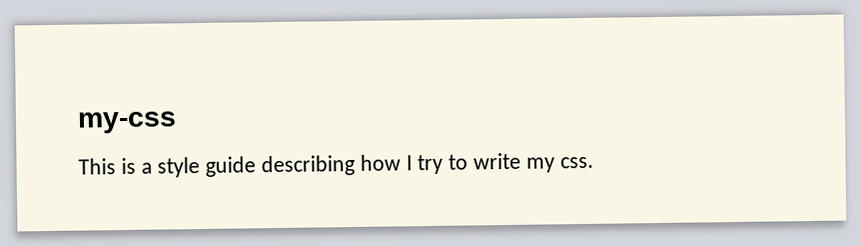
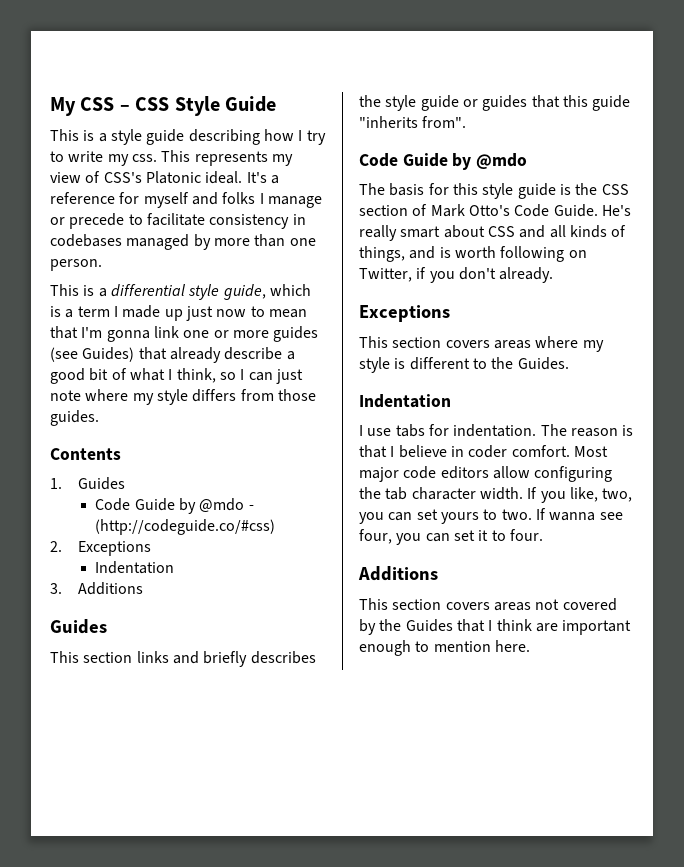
- my-css
+ My CSS – CSS Style Guide
+ This represents my view of CSS's Platonic ideal. It's a reference for myself and folks I manage or precede to facilitate consistency in codebases managed by more than one person.
+ This is a differential style guide, which is a term I made up just now to mean that I'm gonna link one or more guides (see Guides) that already describe a good bit of what I think, so I can just note where my style differs from those guides.
+ Contents
+ 1. Guides
+ Code Guide by @mdo - (http://codeguide.co/#css)
+ 2. Exceptions
+ Indentation
+ 3. Additions
+ Guides
+ This section links and briefly describes the style guide or guides that this guide "inherits from".
+ Code Guide by @mdo
+ The basis for this style guide is the CSS section of Mark Otto's Code Guide. He's really smart about CSS and all kinds of things, and is worth following on Twitter, if you don't already.
+ Exceptions
+ This section covers areas where my style is different to the Guides.
+ Indentation
+ I use tabs for indentation. The reason is that I believe in coder comfort. Most major code editors allow configuring the tab character width. If you like, two, you can set yours to two. If wanna see four, you can set it to four.
+ Additions
+ This section covers areas not covered by the Guides that I think are important enough to mention here.

